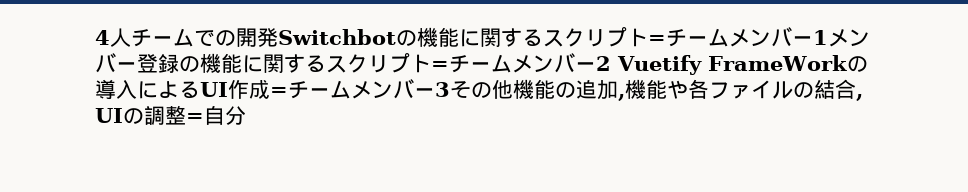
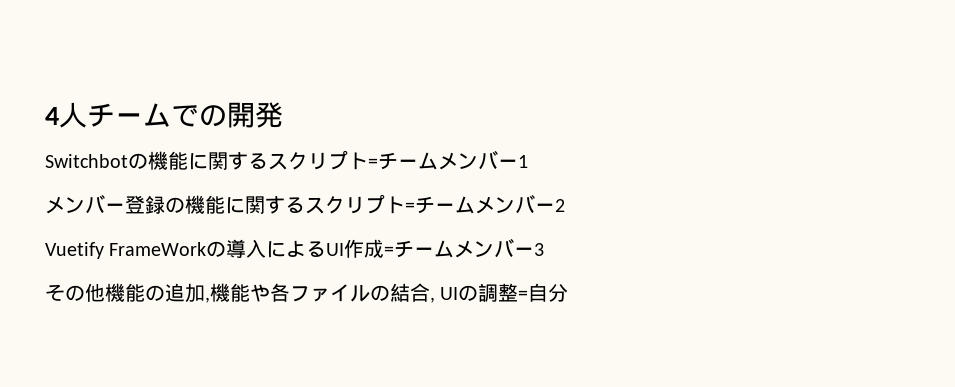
- 4人チームでの開発Switchbotの機能に関するスクリプト=チームメンバー1メンバー登録の機能に関するスクリプト=チームメンバー2 Vuetify FrameWorkの導入によるUI作成=チームメンバー3その他機能の追加,機能や各ファイルの結合, UIの調整=自分
+ 4人チームでの開発
+ Switchbotの機能に関するスクリプト=チームメンバー1
+ メンバー登録の機能に関するスクリプト=チームメンバー2
+ Vuetify FrameWorkの導入によるUI作成=チームメンバー3
+ その他機能の追加,機能や各ファイルの結合, UIの調整=自分

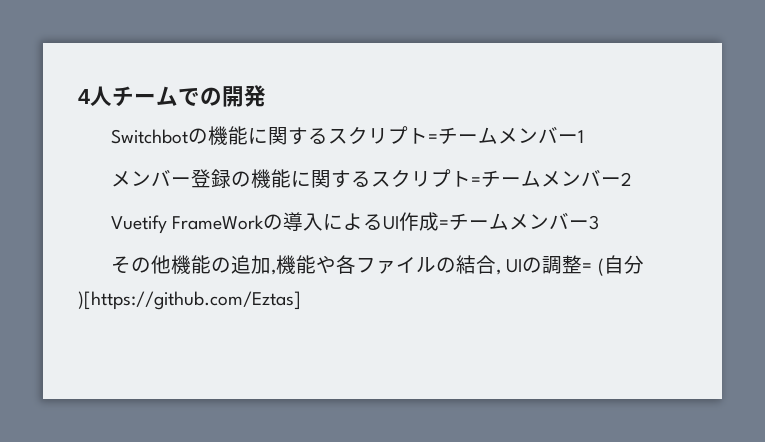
- その他機能の追加,機能や各ファイルの結合, UIの調整=自分
+ その他機能の追加,機能や各ファイルの結合, UIの調整= (自分)[https://github.com/Eztas]

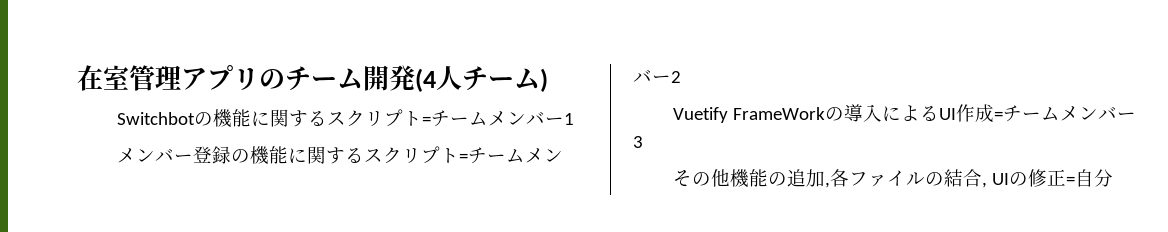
- 4人チームでの開発
+ 在室管理アプリのチーム開発(4人チーム)
- その他機能の追加,機能や各ファイルの結合, UIの調整= (自分)[https://github.com/Eztas]
+ その他機能の追加,各ファイルの結合, UIの修正=自分

